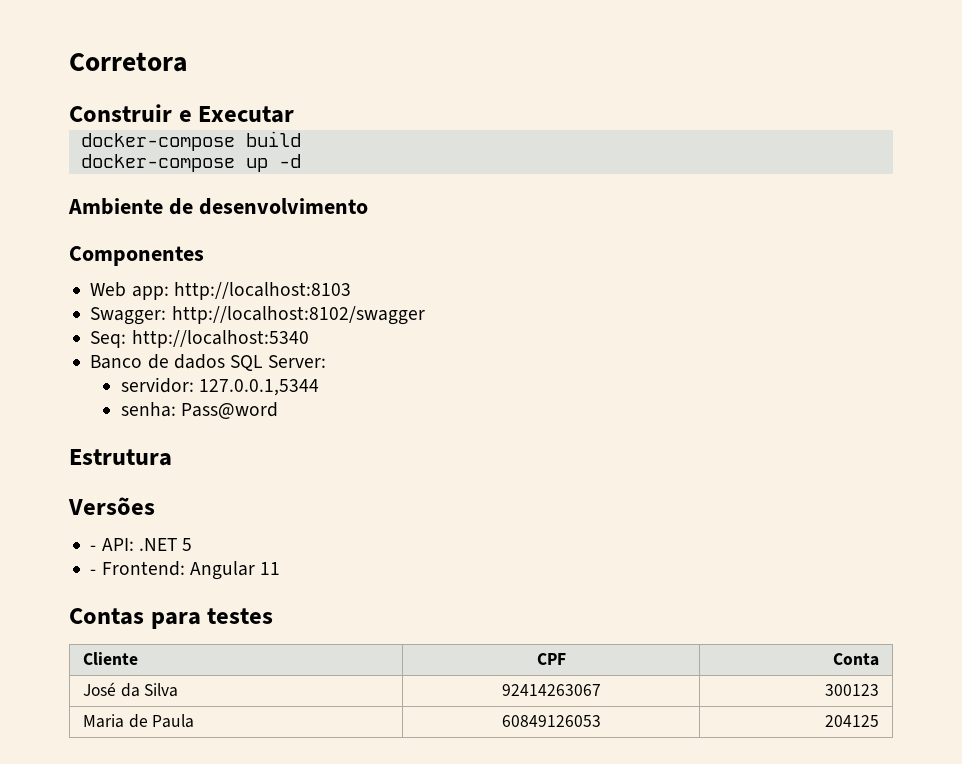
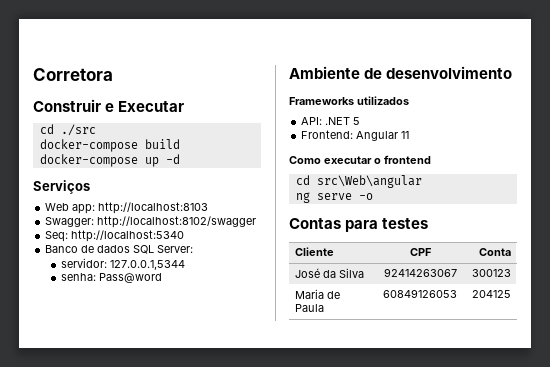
+ cd ./src
- Ambiente de desenvolvimento
- Componentes
+ Serviços
- Estrutura
- Versões
- - API: .NET 5
+ Ambiente de desenvolvimento
+ Frameworks utilizados
+ API: .NET 5
- - Frontend: Angular 11
+ Frontend: Angular 11
+ Como executar o frontend
+ cd src\Web\angular
+ ng serve -o

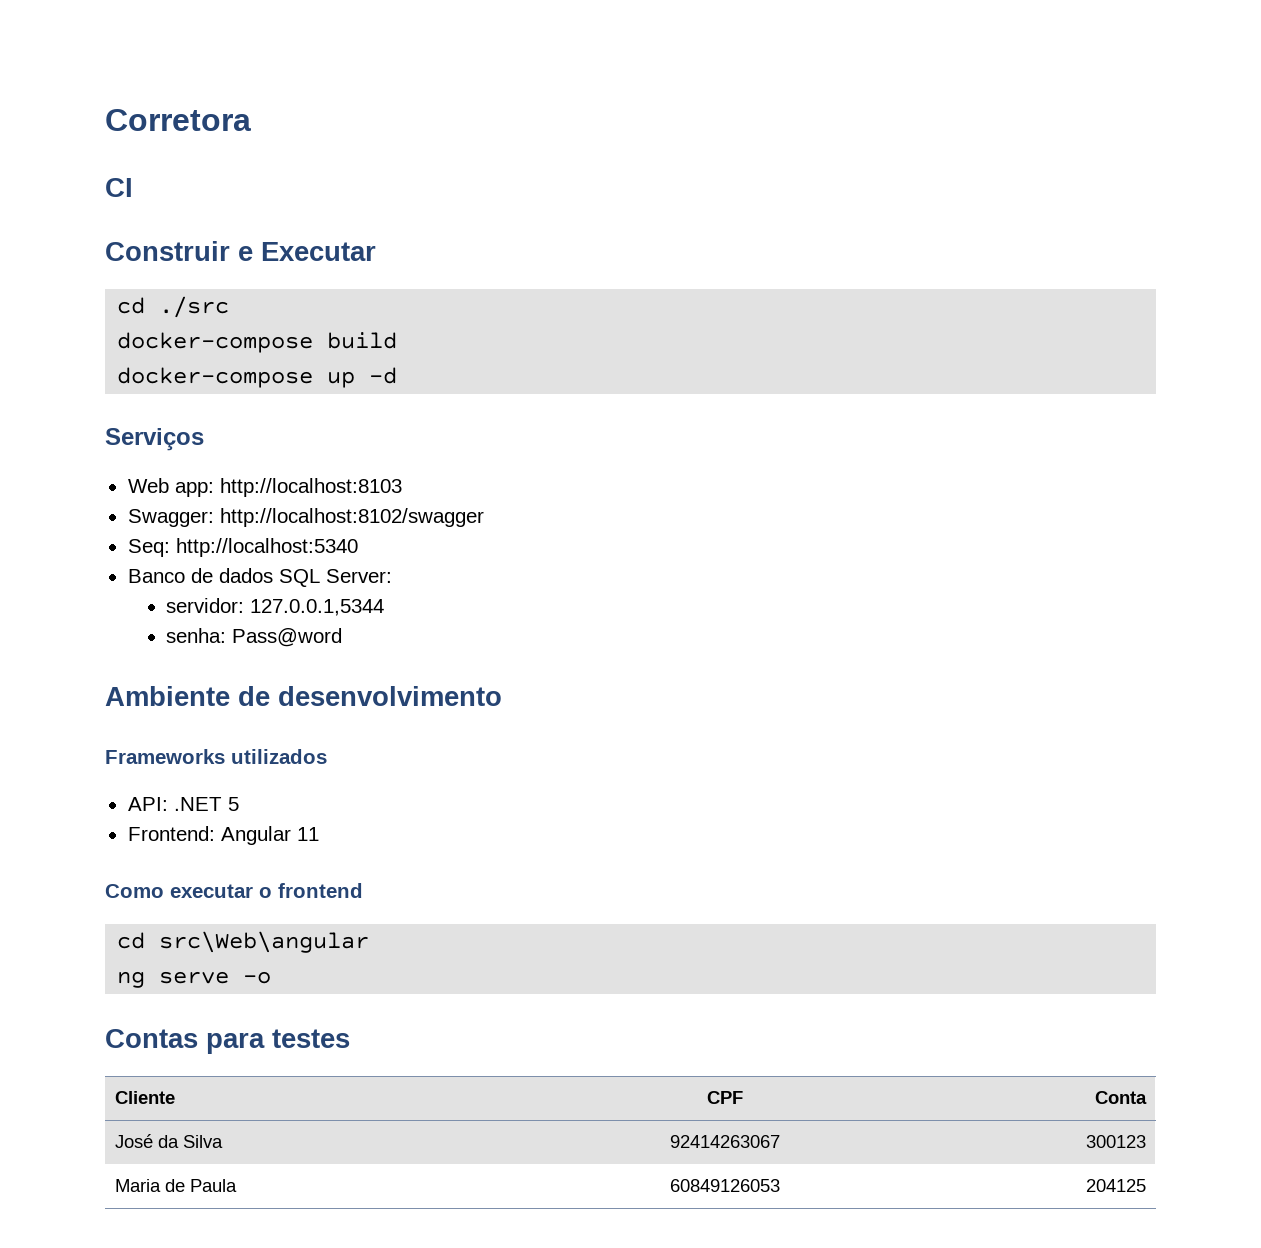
+ CI

